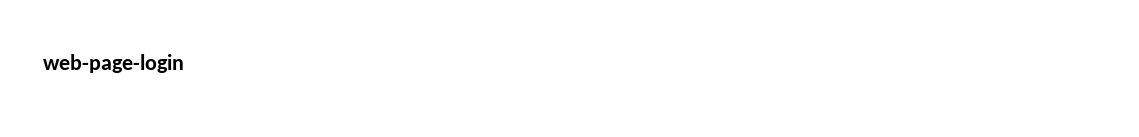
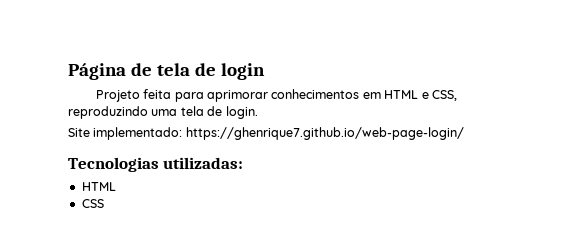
- web-page-login
+ Página de tela de login
+ Projeto feita para aprimorar conhecimentos em HTML e CSS, reproduzindo uma tela de login.
+ Site implementado: https://ghenrique7.github.io/web-page-login/
+ Tecnologias utilizadas:
+ HTML
+ CSS

